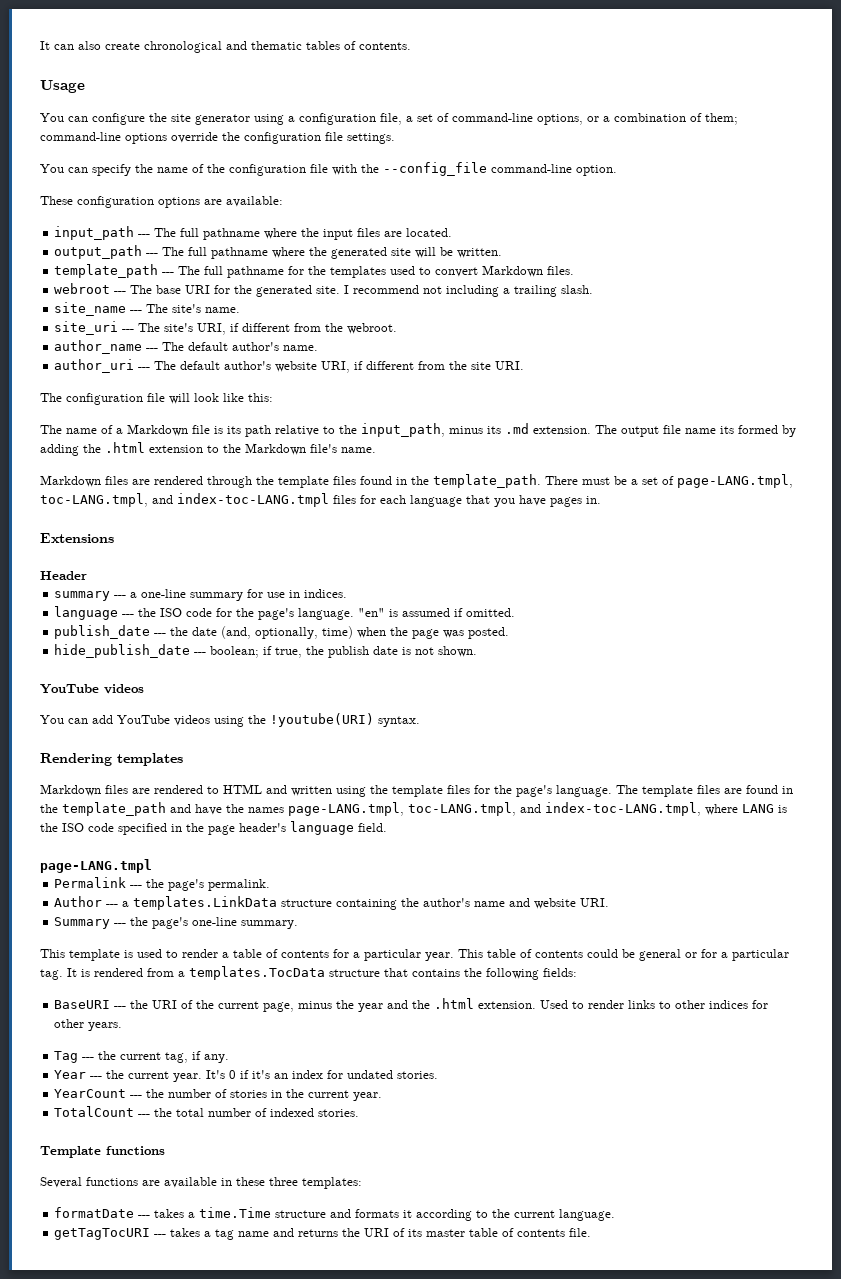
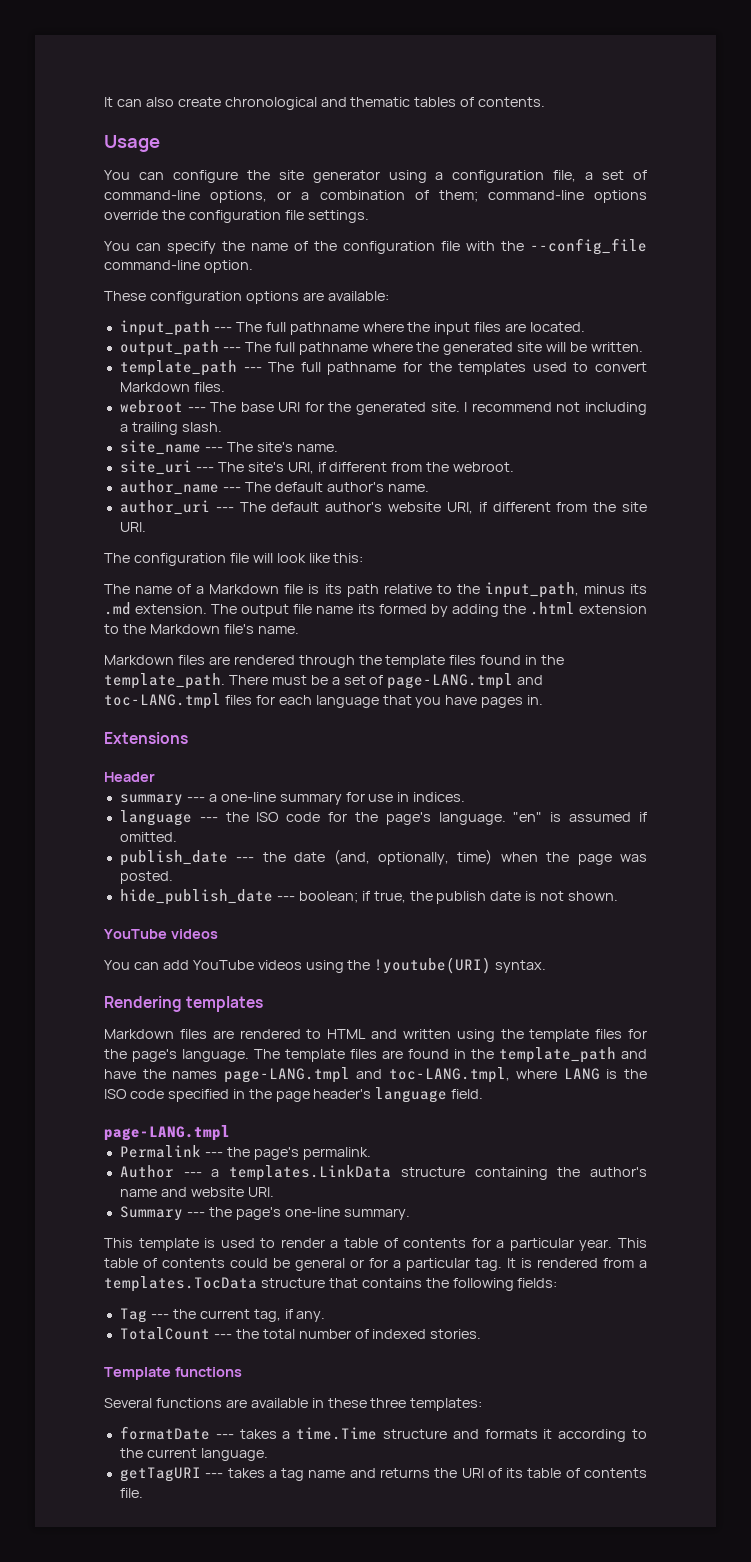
- There must be a set of page-LANG.tmpl, toc-LANG.tmpl, and index-toc-LANG.tmpl files for each language that you have pages in.
+ There must be a set of page-LANG.tmpl and toc-LANG.tmpl files for each language that you have pages in.
- The template files are found in the template_path and have the names page-LANG.tmpl, toc-LANG.tmpl, and index-toc-LANG.tmpl, where LANG is the ISO code specified in the page header's language field.
+ The template files are found in the template_path and have the names page-LANG.tmpl and toc-LANG.tmpl, where LANG is the ISO code specified in the page header's language field.
- BaseURI --- the URI of the current page, minus the year and the .html extension. Used to render links to other indices for other years.
- Year --- the current year. It's 0 if it's an index for undated stories.
- YearCount --- the number of stories in the current year.
- getTagTocURI --- takes a tag name and returns the URI of its master table of contents file.
+ getTagURI --- takes a tag name and returns the URI of its table of contents file.

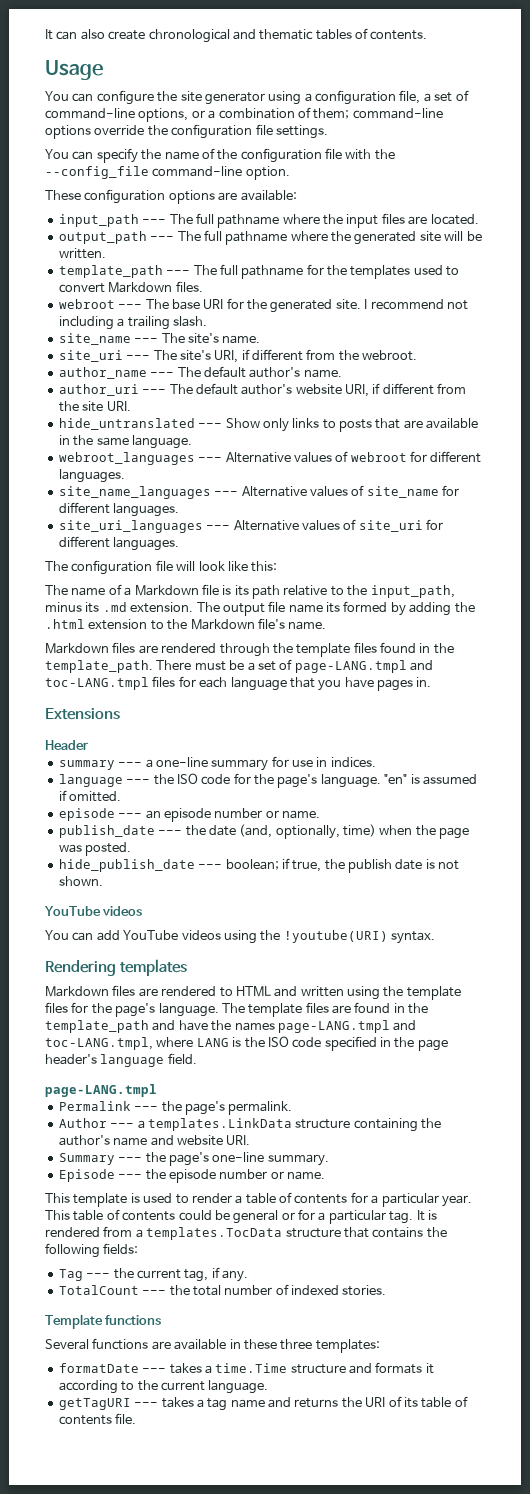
+ hide_untranslated --- Show only links to posts that are available in the same language.
+ webroot_languages --- Alternative values of webroot for different languages.
+ site_name_languages --- Alternative values of site_name for different languages.
+ site_uri_languages --- Alternative values of site_uri for different languages.
+ episode --- an episode number or name.
+ Episode --- the episode number or name.

